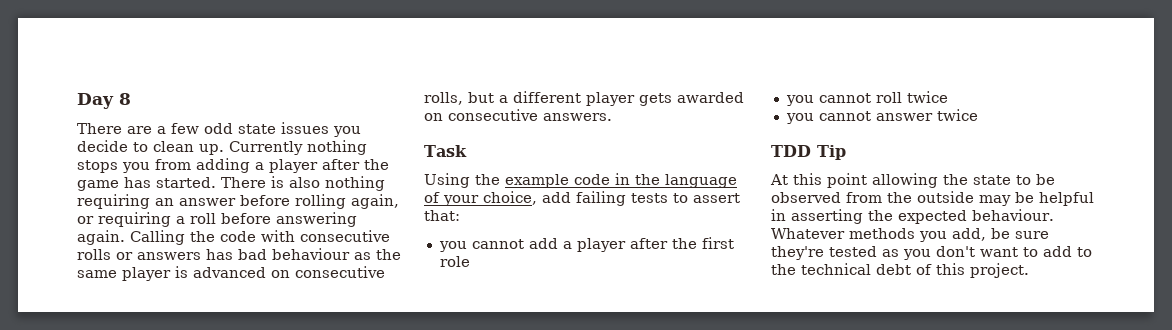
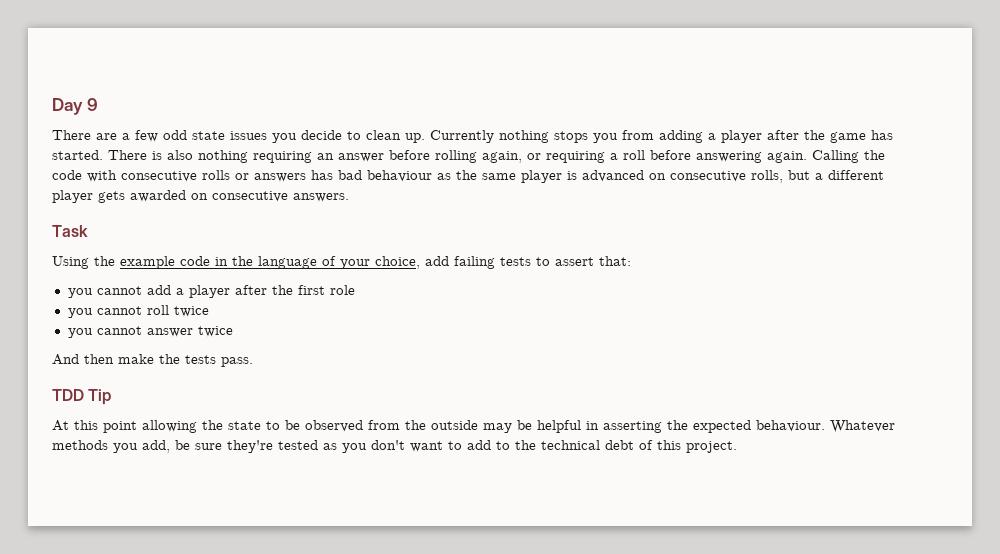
- Day 8
+ Day 9
+ And then make the tests pass.

